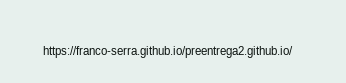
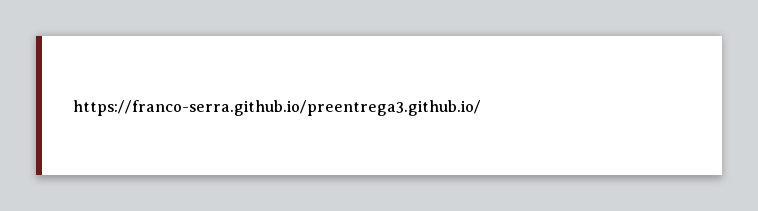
- https://franco-serra.github.io/preentrega2.github.io/
+ https://franco-serra.github.io/preentrega3.github.io/

